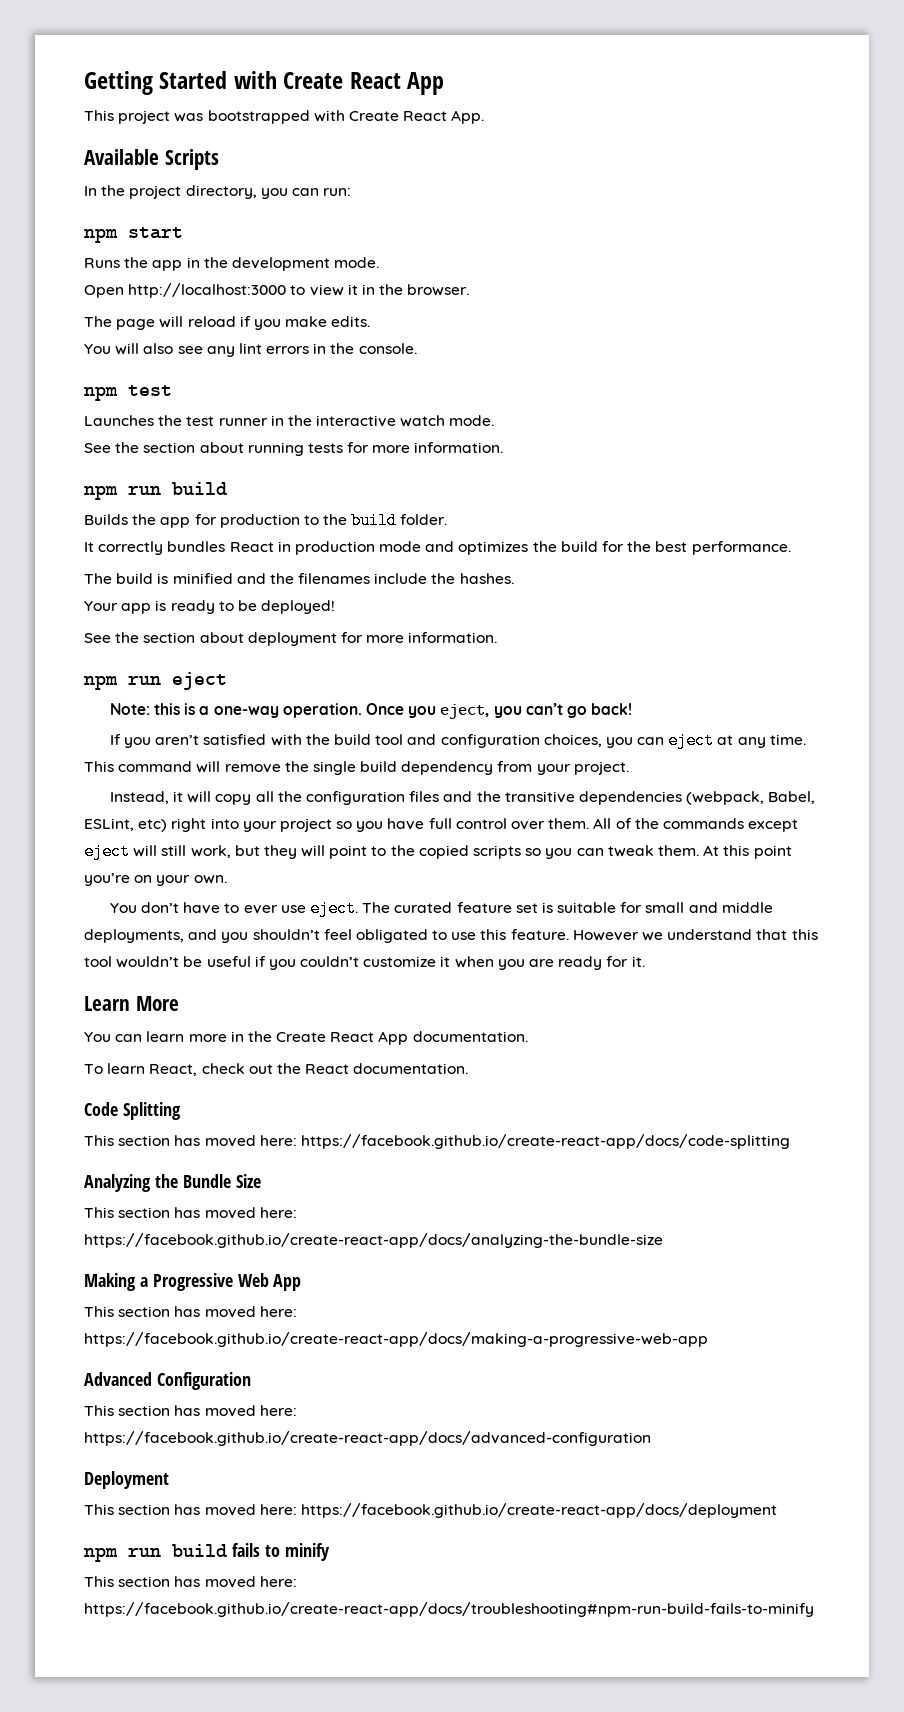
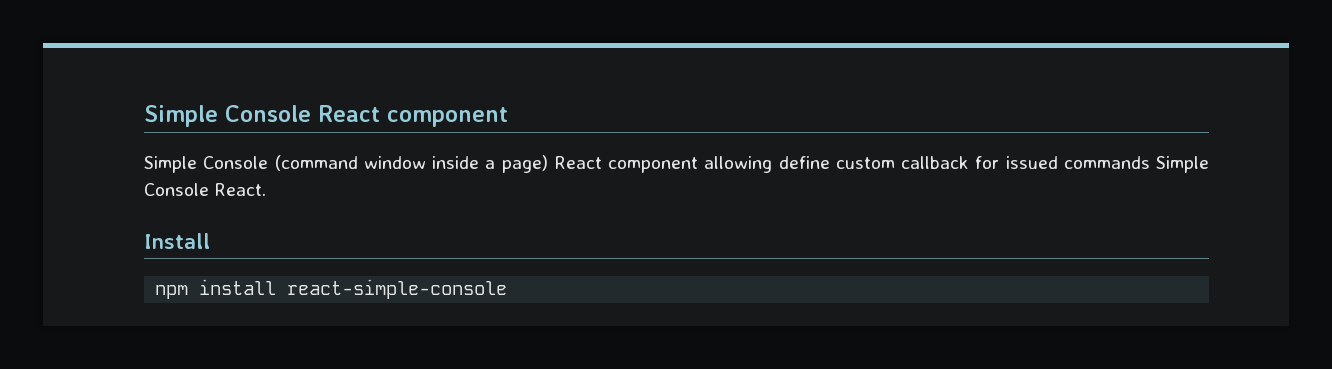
- Getting Started with Create React App
- This project was bootstrapped with Create React App.
- Available Scripts
- In the project directory, you can run:
- npm start
- Runs the app in the development mode.
- Open http://localhost:3000 to view it in the browser.
- The page will reload if you make edits.
- You will also see any lint errors in the console.
- npm test
- Launches the test runner in the interactive watch mode.
- See the section about running tests for more information.
- npm run build
- Builds the app for production to the build folder.
- It correctly bundles React in production mode and optimizes the build for the best performance.
- The build is minified and the filenames include the hashes.
- Your app is ready to be deployed!
- See the section about deployment for more information.
- npm run eject
- Note: this is a one-way operation. Once you eject, you can’t go back!
- If you aren’t satisfied with the build tool and configuration choices, you can eject at any time. This command will remove the single build dependency from your project.
- Instead, it will copy all the configuration files and the transitive dependencies (webpack, Babel, ESLint, etc) right into your project so you have full control over them. All of the commands except eject will still work, but they will point to the copied scripts so you can tweak them. At this point you’re on your own.
- You don’t have to ever use eject. The curated feature set is suitable for small and middle deployments, and you shouldn’t feel obligated to use this feature. However we understand that this tool wouldn’t be useful if you couldn’t customize it when you are ready for it.
- Learn More
- You can learn more in the Create React App documentation.
- To learn React, check out the React documentation.
- Code Splitting
- This section has moved here: https://facebook.github.io/create-react-app/docs/code-splitting
- Analyzing the Bundle Size
- This section has moved here: https://facebook.github.io/create-react-app/docs/analyzing-the-bundle-size
- Making a Progressive Web App
- This section has moved here: https://facebook.github.io/create-react-app/docs/making-a-progressive-web-app
- Advanced Configuration
- This section has moved here: https://facebook.github.io/create-react-app/docs/advanced-configuration
- Deployment
- This section has moved here: https://facebook.github.io/create-react-app/docs/deployment
- npm run build fails to minify
- This section has moved here: https://facebook.github.io/create-react-app/docs/troubleshooting#npm-run-build-fails-to-minify
+ Simple Console React component
+ Simple Console (command window inside a page) React component allowing define custom callback for issued commands Simple Console React.
+ Install
+ npm install react-simple-console

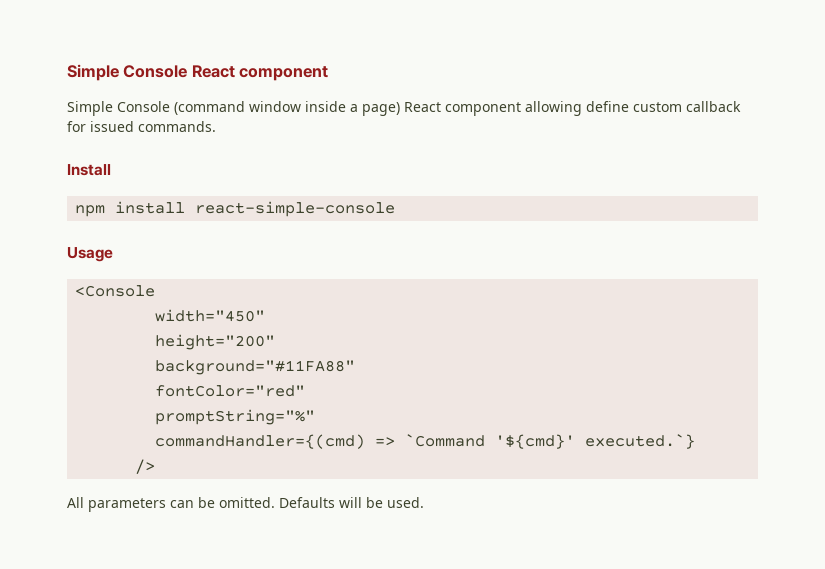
- Simple Console (command window inside a page) React component allowing define custom callback for issued commands Simple Console React.
+ Simple Console (command window inside a page) React component allowing define custom callback for issued commands.
+ Usage
+ <Console
+ width="450"
+ height="200"
+ background="#11FA88"
+ fontColor="red"
+ promptString="%"
+ commandHandler={(cmd) => `Command '${cmd}' executed.`}
+ />
+ All parameters can be omitted. Defaults will be used.

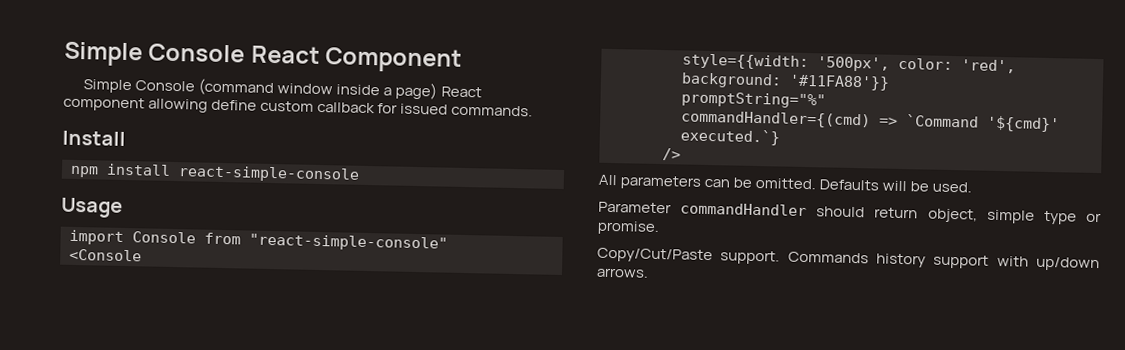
- Simple Console React component
+ Simple Console React Component
+ import Console from "react-simple-console"
  <Console
- width="450"
- height="200"
- background="#11FA88"
- fontColor="red"
+ style={{width: '500px', color: 'red', background: '#11FA88'}}
+ Parameter commandHandler should return object, simple type or promise.
+ Copy/Cut/Paste support. Commands history support with up/down arrows.

